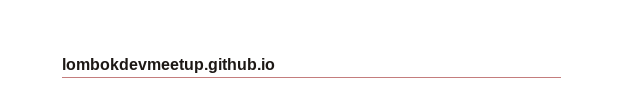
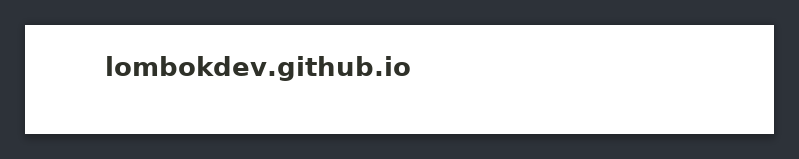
- lombokdevmeetup.github.io
+ lombokdev.github.io

